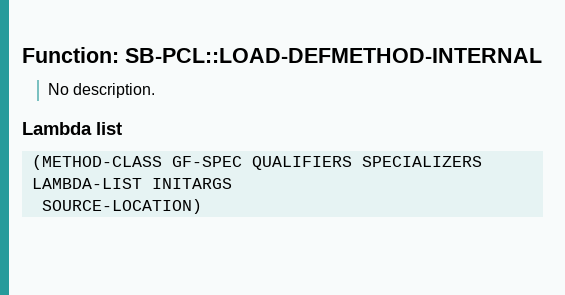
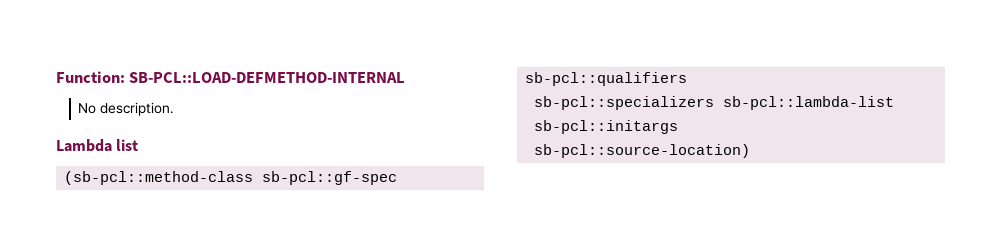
- (METHOD-CLASS GF-SPEC QUALIFIERS SPECIALIZERS LAMBDA-LIST INITARGS
- SOURCE-LOCATION)
+ (sb-pcl::method-class sb-pcl::gf-spec sb-pcl::qualifiers
+ sb-pcl::specializers sb-pcl::lambda-list sb-pcl::initargs
+ sb-pcl::source-location)

